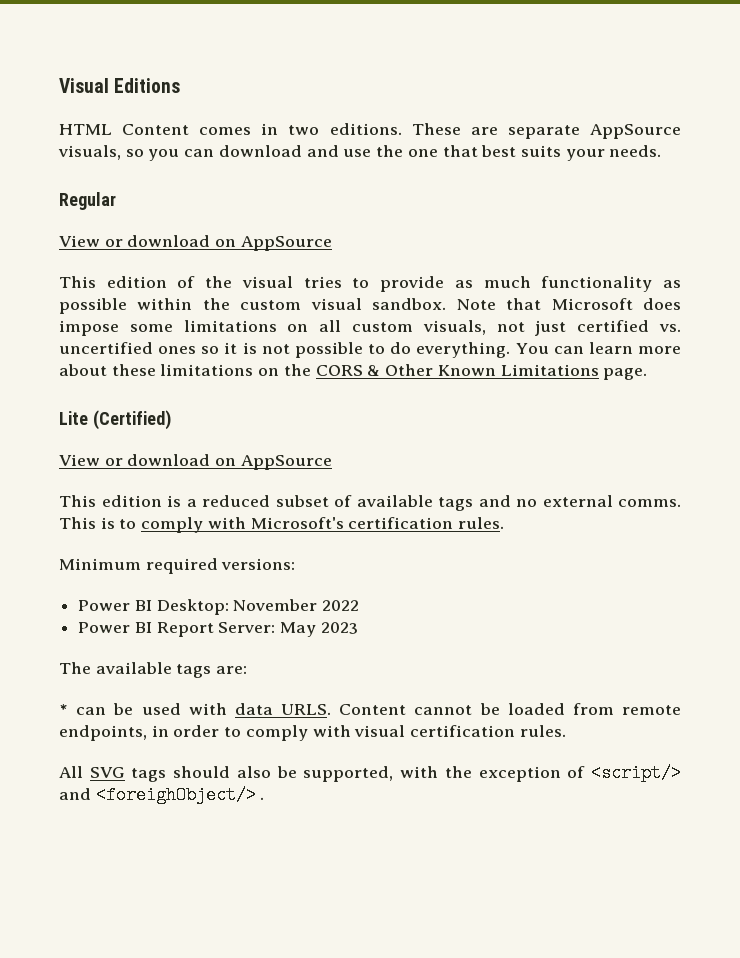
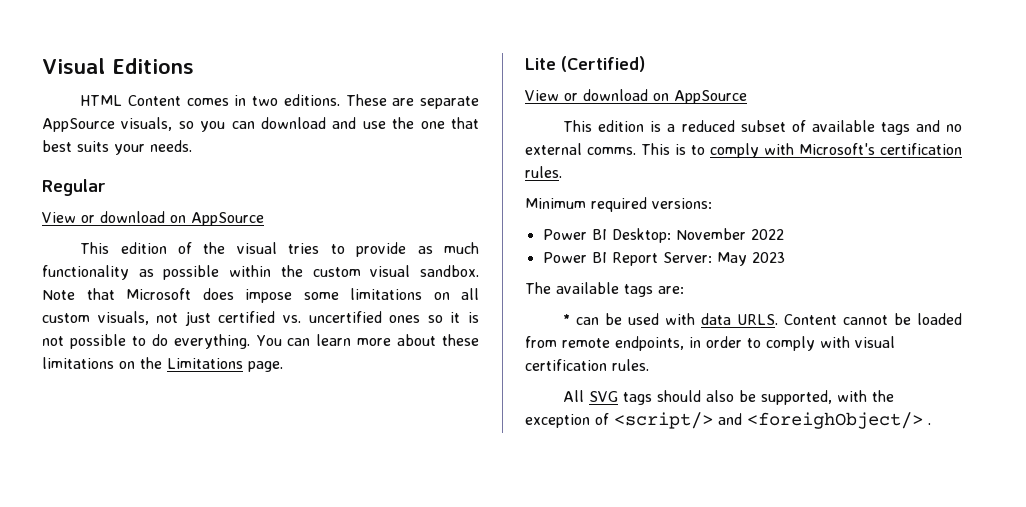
- You can learn more about these limitations on the CORS & Other Known Limitations page.
+ You can learn more about these limitations on the Limitations page.

